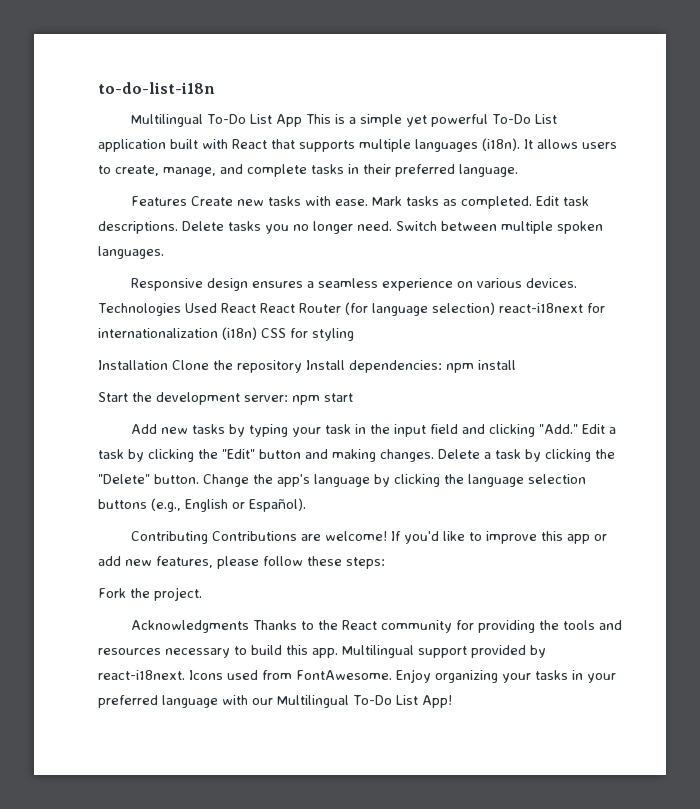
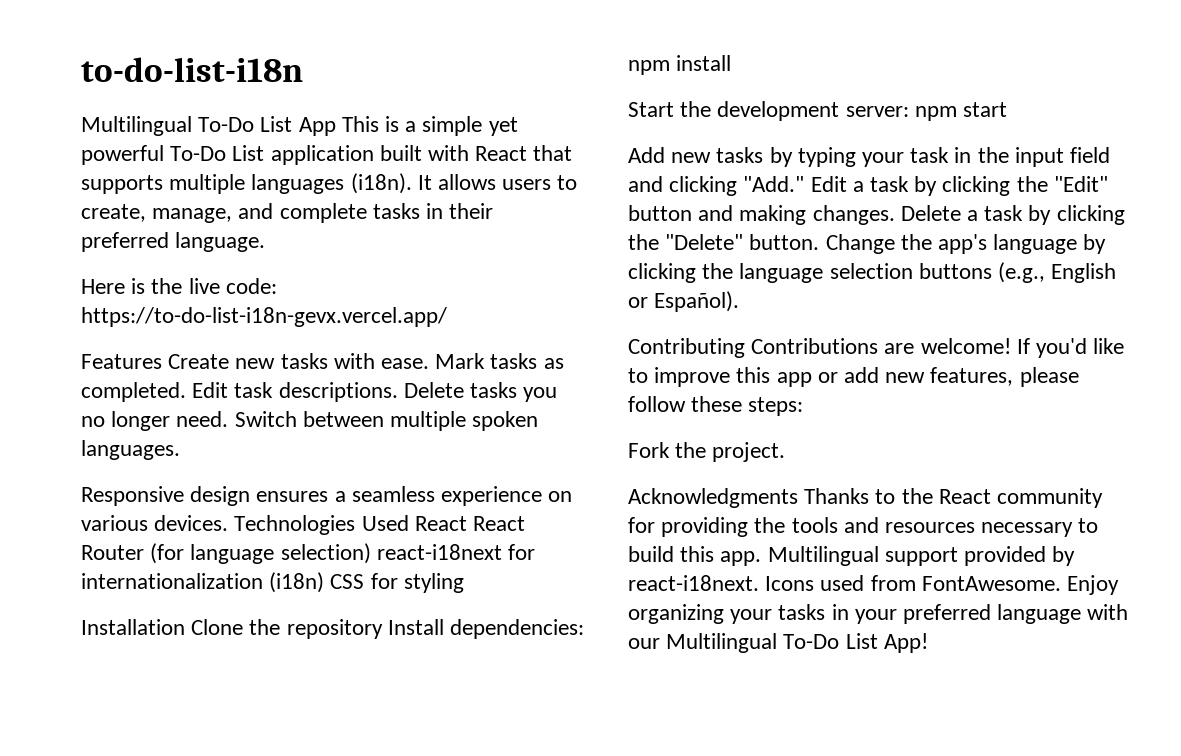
+ Here is the live code: https://to-do-list-i18n-gevx.vercel.app/

